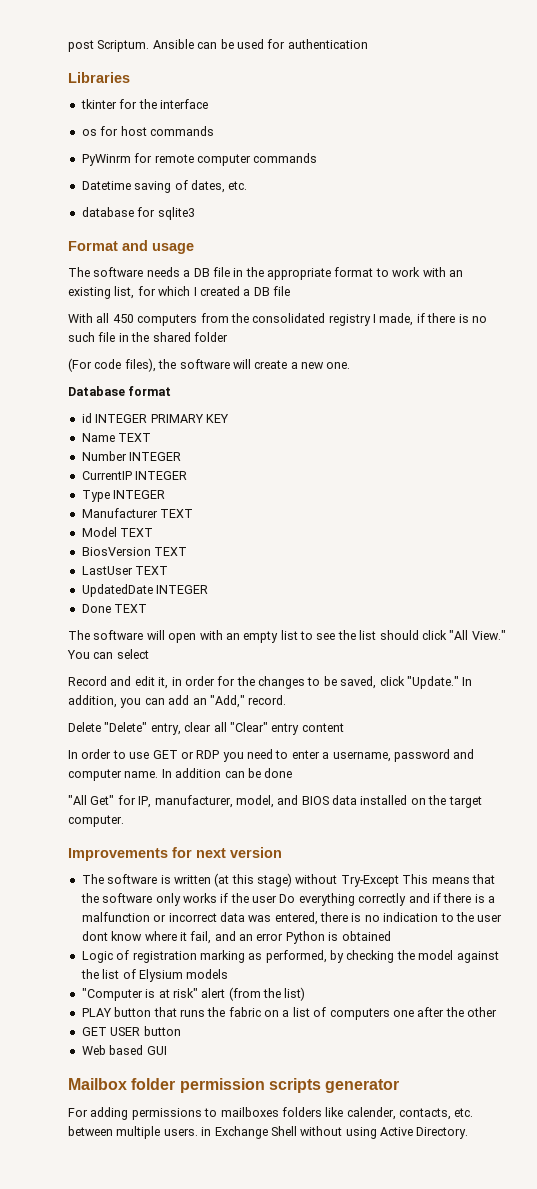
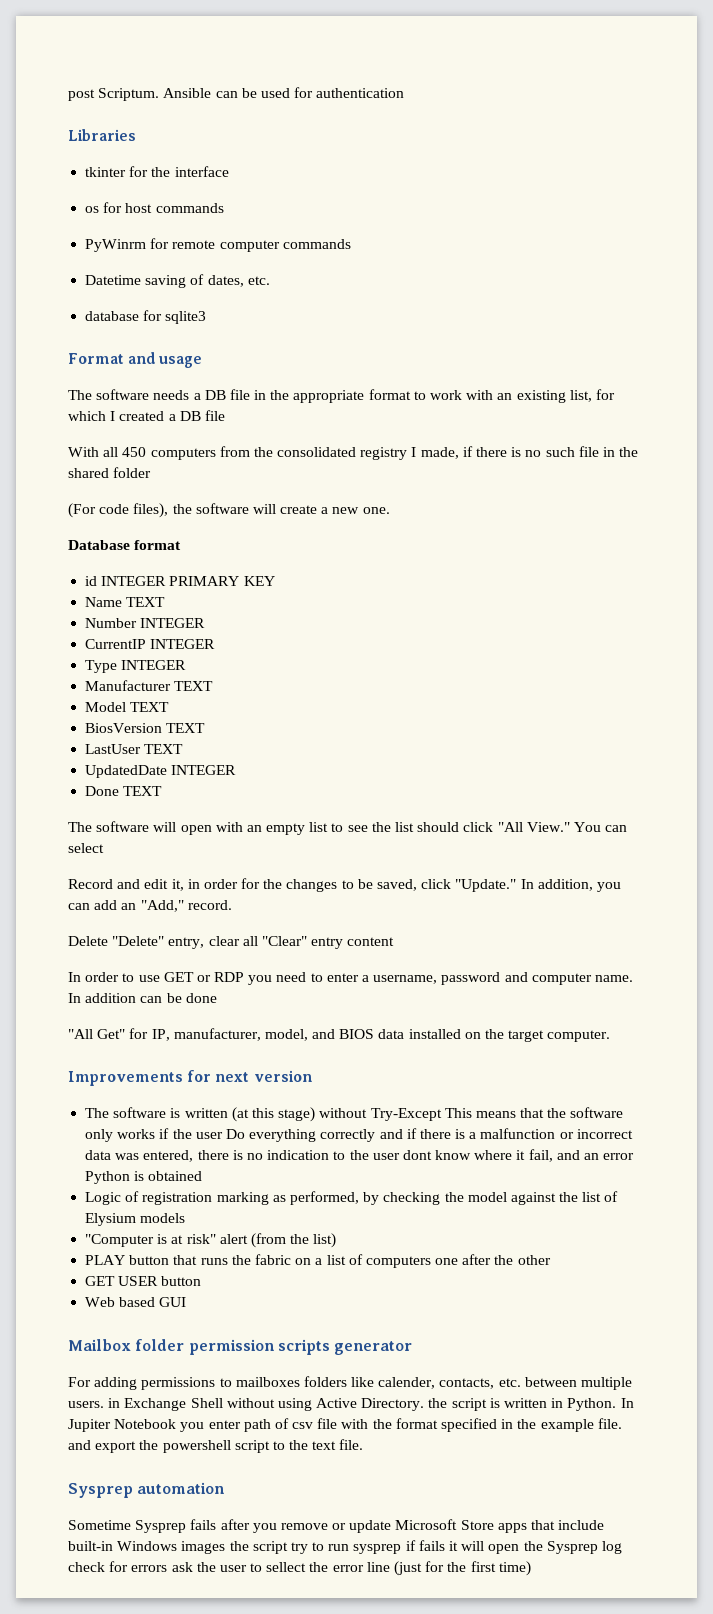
- For adding permissions to mailboxes folders like calender, contacts, etc. between multiple users. in Exchange Shell without using Active Directory.
+ For adding permissions to mailboxes folders like calender, contacts, etc. between multiple users. in Exchange Shell without using Active Directory. the script is written in Python. In Jupiter Notebook you enter path of csv file with the format specified in the example file. and export the powershell script to the text file.
+ Sysprep automation
+ Sometime Sysprep fails after you remove or update Microsoft Store apps that include built-in Windows images the script try to run sysprep if fails it will open the Sysprep log check for errors ask the user to sellect the error line (just for the first time)

